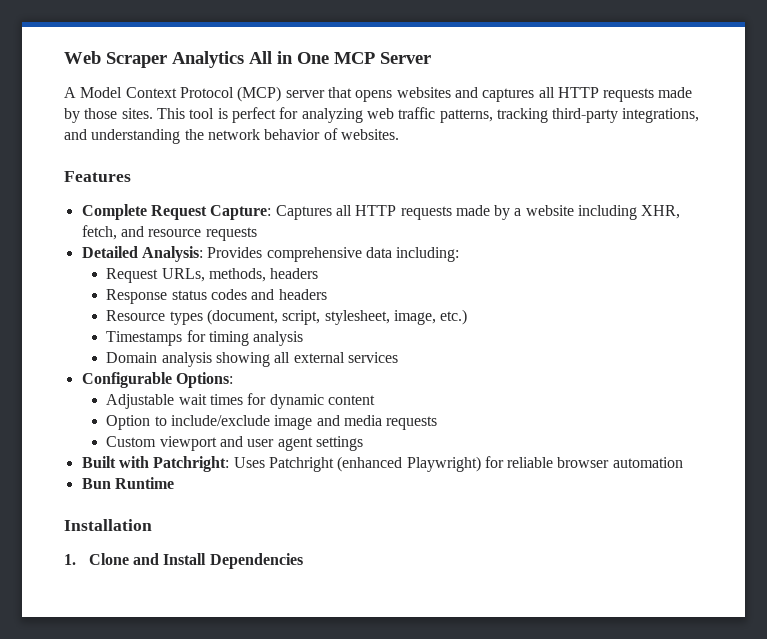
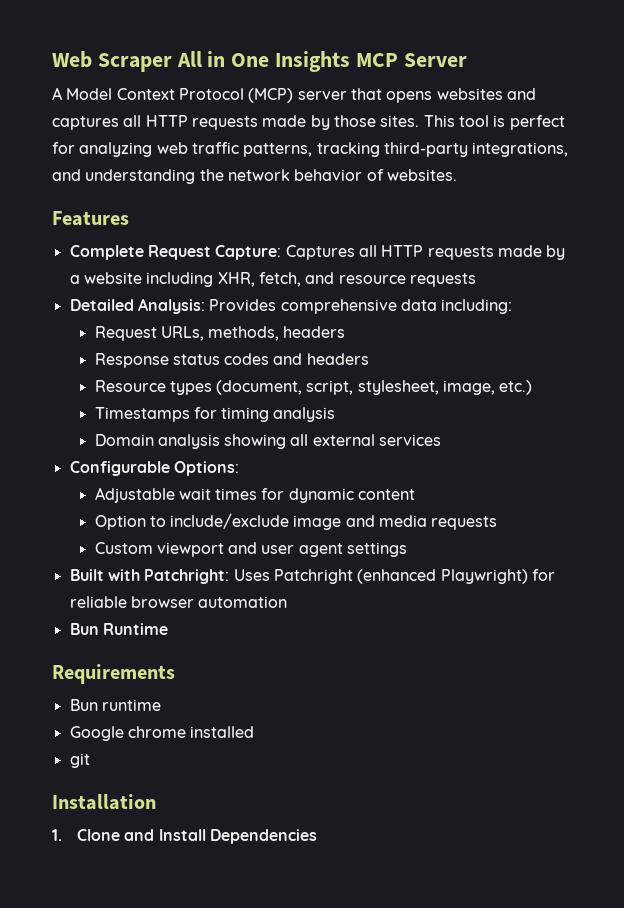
- Web Scraper Analytics All in One MCP Server
+ Web Scraper All in One Insights MCP Server
+ Requirements
+ Bun runtime
+ Google chrome installed
+ git

